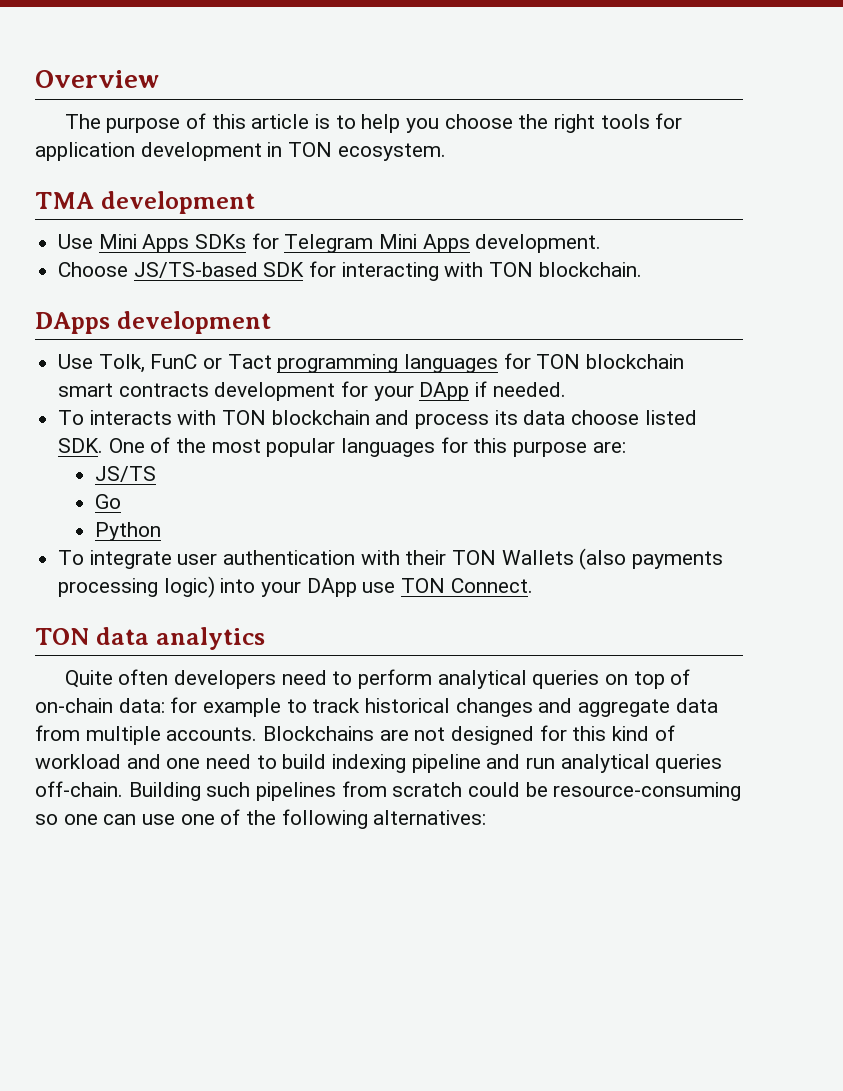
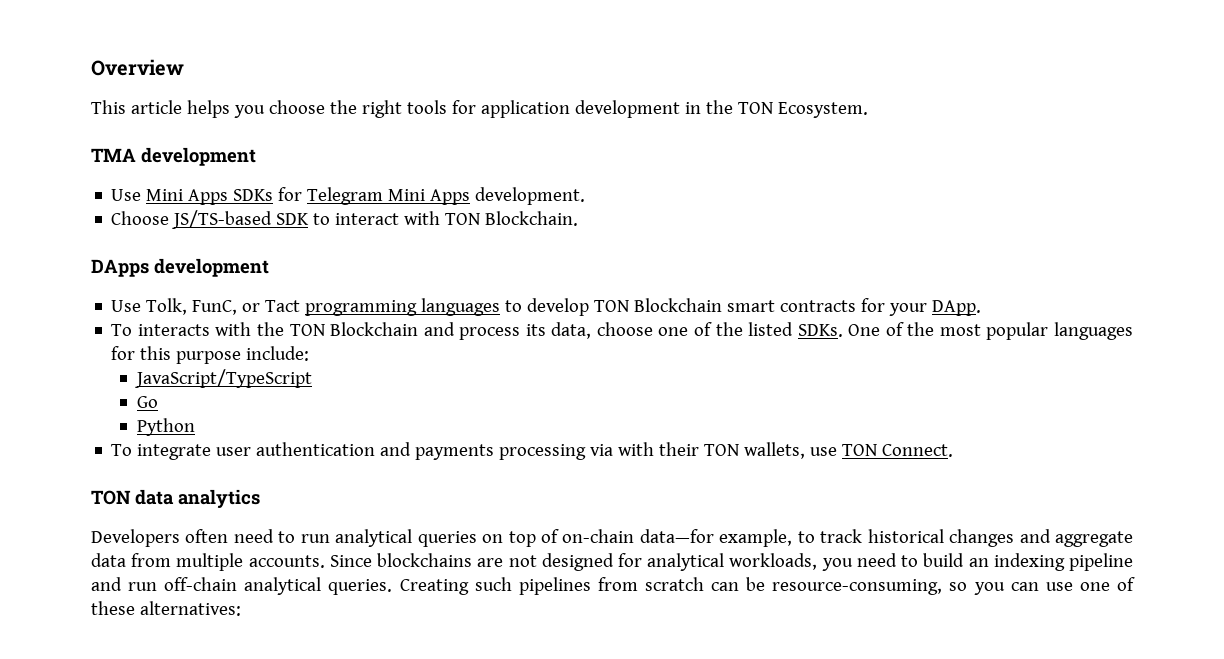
- The purpose of this article is to help you choose the right tools for application development in TON ecosystem.
+ This article helps you choose the right tools for application development in the TON Ecosystem.
- Choose JS/TS-based SDK for interacting with TON blockchain.
+ Choose JS/TS-based SDK to interact with TON Blockchain.
- Use Tolk, FunC or Tact programming languages for TON blockchain smart contracts development for your DApp if needed.
+ Use Tolk, FunC, or Tact programming languages to develop TON Blockchain smart contracts for your DApp.
- To interacts with TON blockchain and process its data choose listed SDK. One of the most popular languages for this purpose are:
- JS/TS
+ To interacts with the TON Blockchain and process its data, choose one of the listed SDKs. One of the most popular languages for this purpose include:
+ JavaScript/TypeScript
- To integrate user authentication with their TON Wallets (also payments processing logic) into your DApp use TON Connect.
+ To integrate user authentication and payments processing via with their TON wallets, use TON Connect.
- Quite often developers need to perform analytical queries on top of on-chain data: for example to track historical changes and aggregate data from multiple accounts.
+ Developers often need to run analytical queries on top of on-chain data—for example, to track historical changes and aggregate data from multiple accounts.
- Blockchains are not designed for this kind of workload and one need to build indexing pipeline and run analytical queries off-chain. Building such pipelines from scratch could be resource-consuming so one can use one of the following alternatives:
+ Since blockchains are not designed for analytical workloads, you need to build an indexing pipeline and run off-chain analytical queries. Creating such pipelines from scratch can be resource-consuming, so you can use one of these alternatives:

